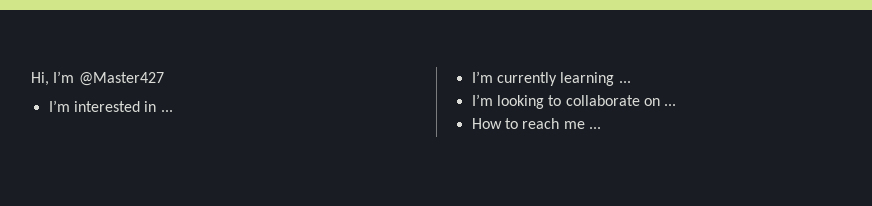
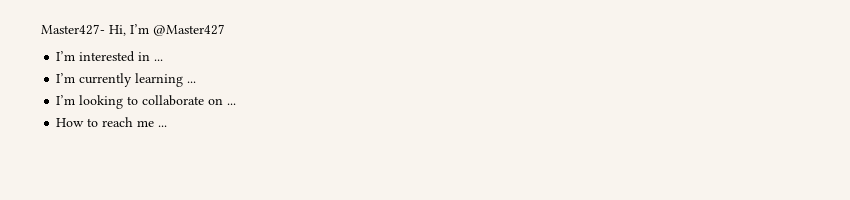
- Hi, I’m @Master427
+ Master427- Hi, I’m @Master427

